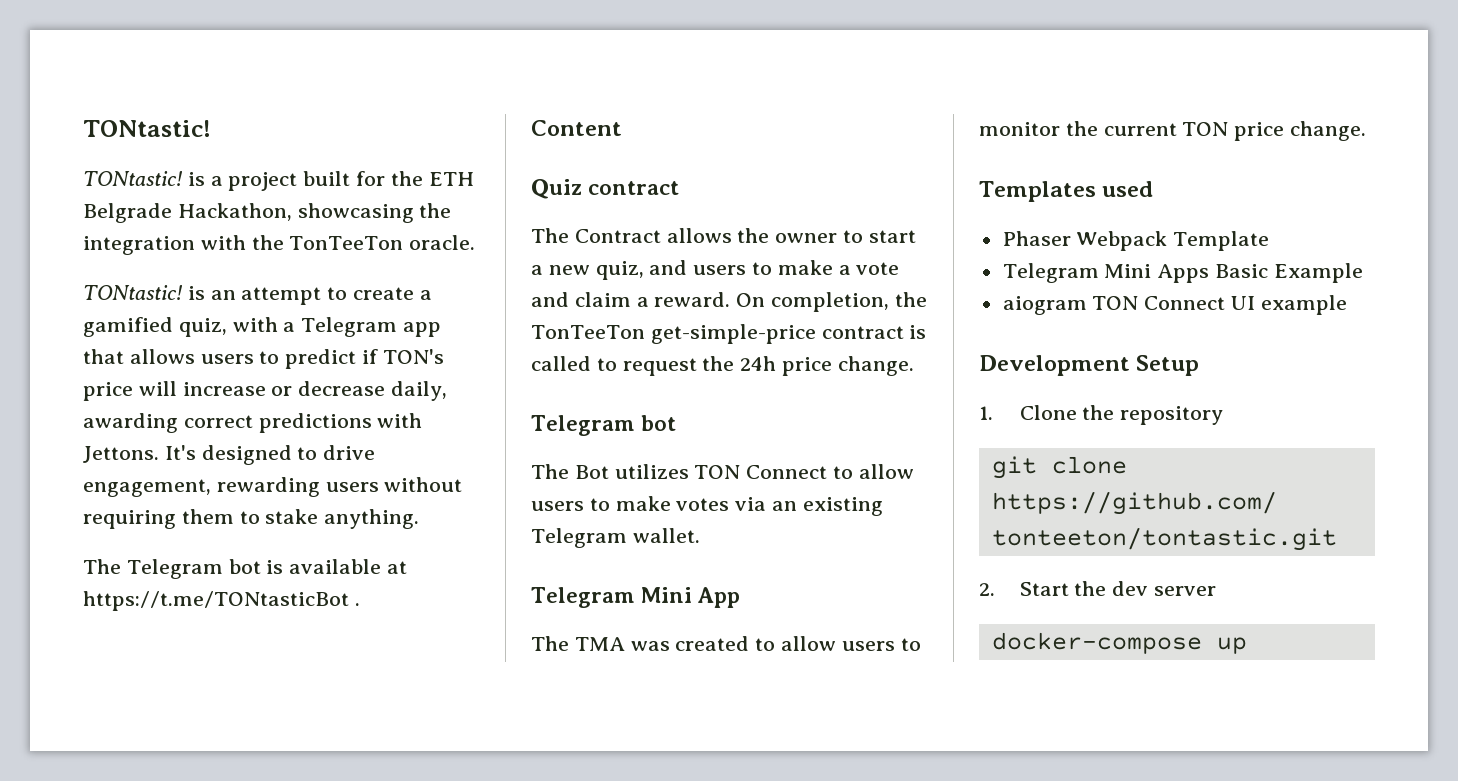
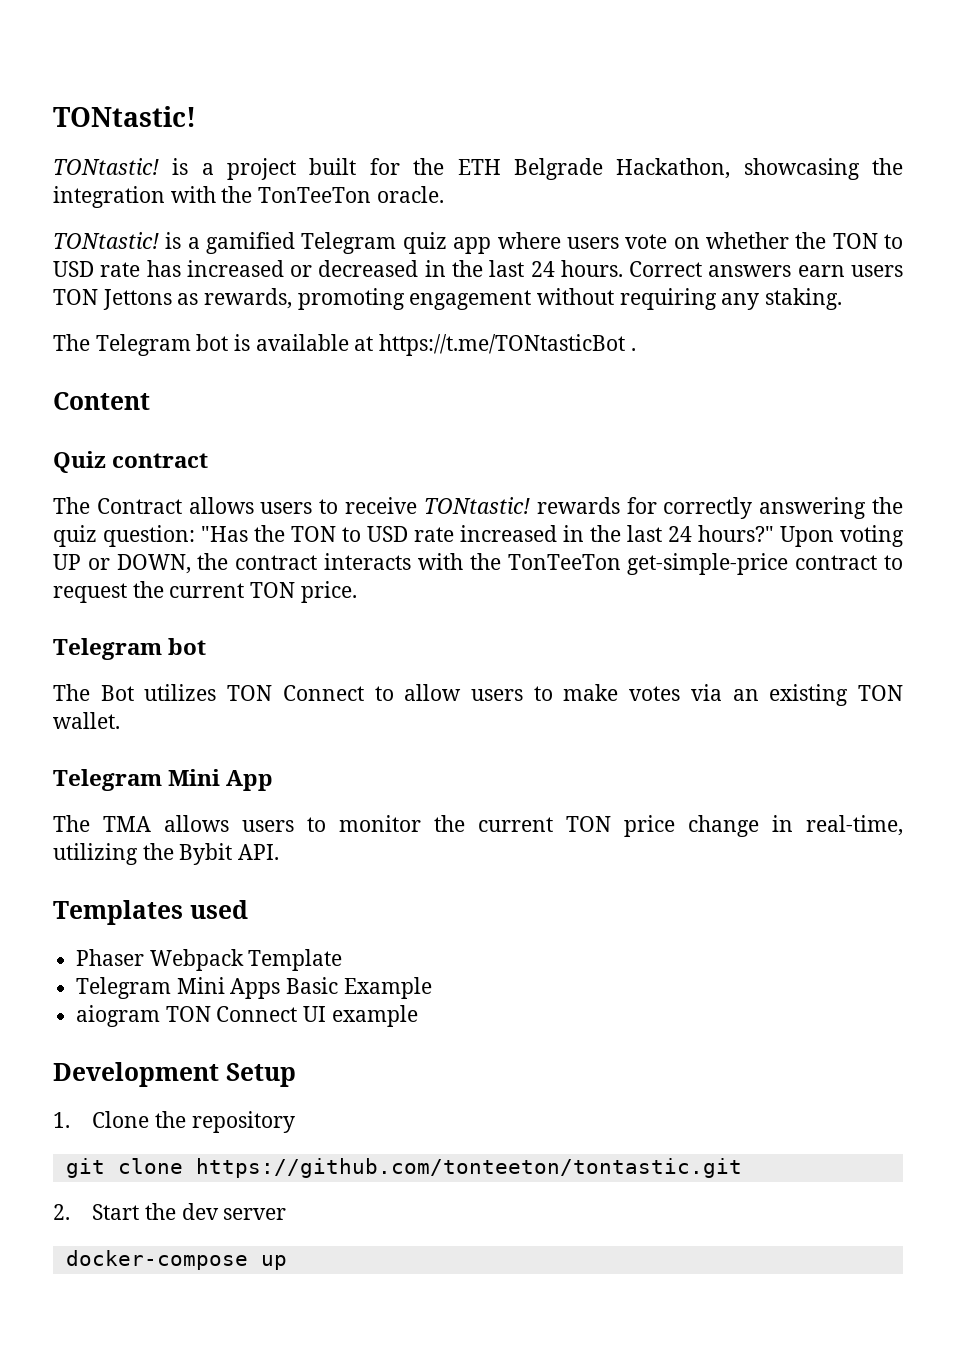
- TONtastic! is an attempt to create a gamified quiz, with a Telegram app that allows users to predict if TON's price will increase or decrease daily, awarding correct predictions with Jettons. It's designed to drive engagement, rewarding users without requiring them to stake anything.
+ TONtastic! is a gamified Telegram quiz app where users vote on whether the TON to USD rate has increased or decreased in the last 24 hours. Correct answers earn users TON Jettons as rewards, promoting engagement without requiring any staking.
- The Contract allows the owner to start a new quiz, and users to make a vote and claim a reward. On completion, the TonTeeTon get-simple-price contract is called to request the 24h price change.
+ The Contract allows users to receive TONtastic! rewards for correctly answering the quiz question: "Has the TON to USD rate increased in the last 24 hours?" Upon voting UP or DOWN, the contract interacts with the TonTeeTon get-simple-price contract to request the current TON price.
- The Bot utilizes TON Connect to allow users to make votes via an existing Telegram wallet.
+ The Bot utilizes TON Connect to allow users to make votes via an existing TON wallet.
- The TMA was created to allow users to monitor the current TON price change.
+ The TMA allows users to monitor the current TON price change in real-time, utilizing the Bybit API.

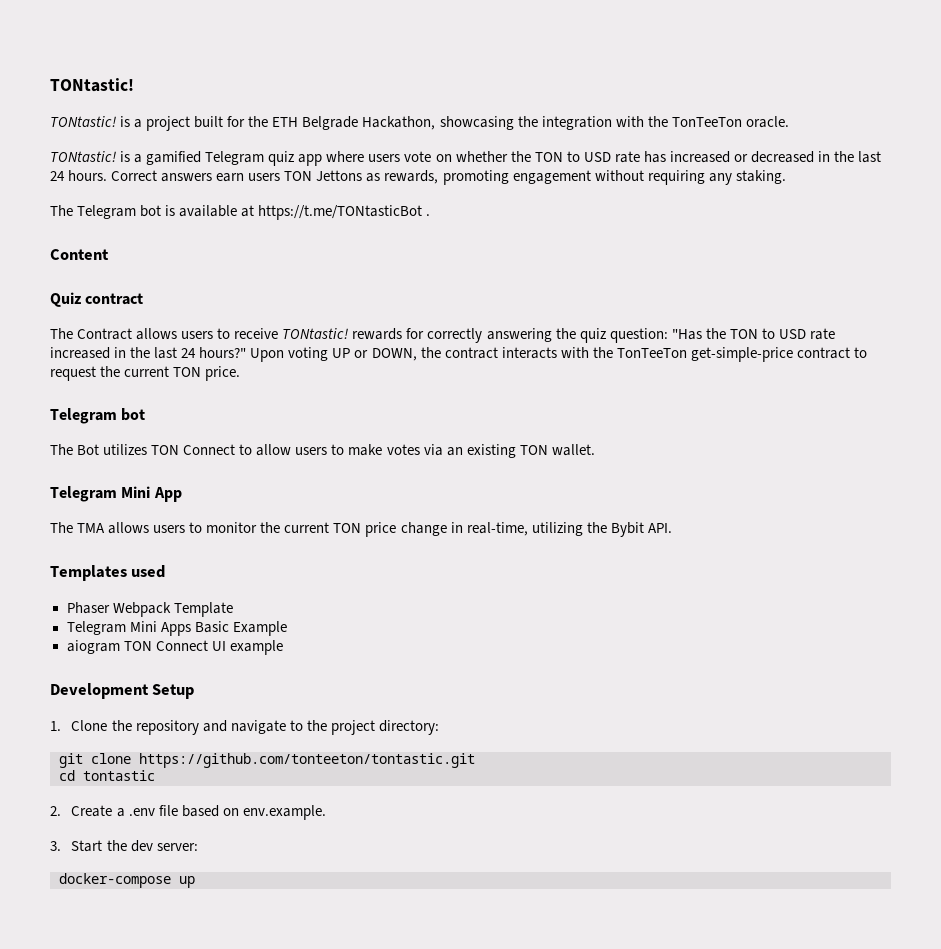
- 1. Clone the repository
+ 1. Clone the repository and navigate to the project directory:
  git clone https://github.com/tonteeton/tontastic.git
- 2. Start the dev server
+ cd tontastic
+ 2. Create a .env file based on env.example.
+ 3. Start the dev server:

